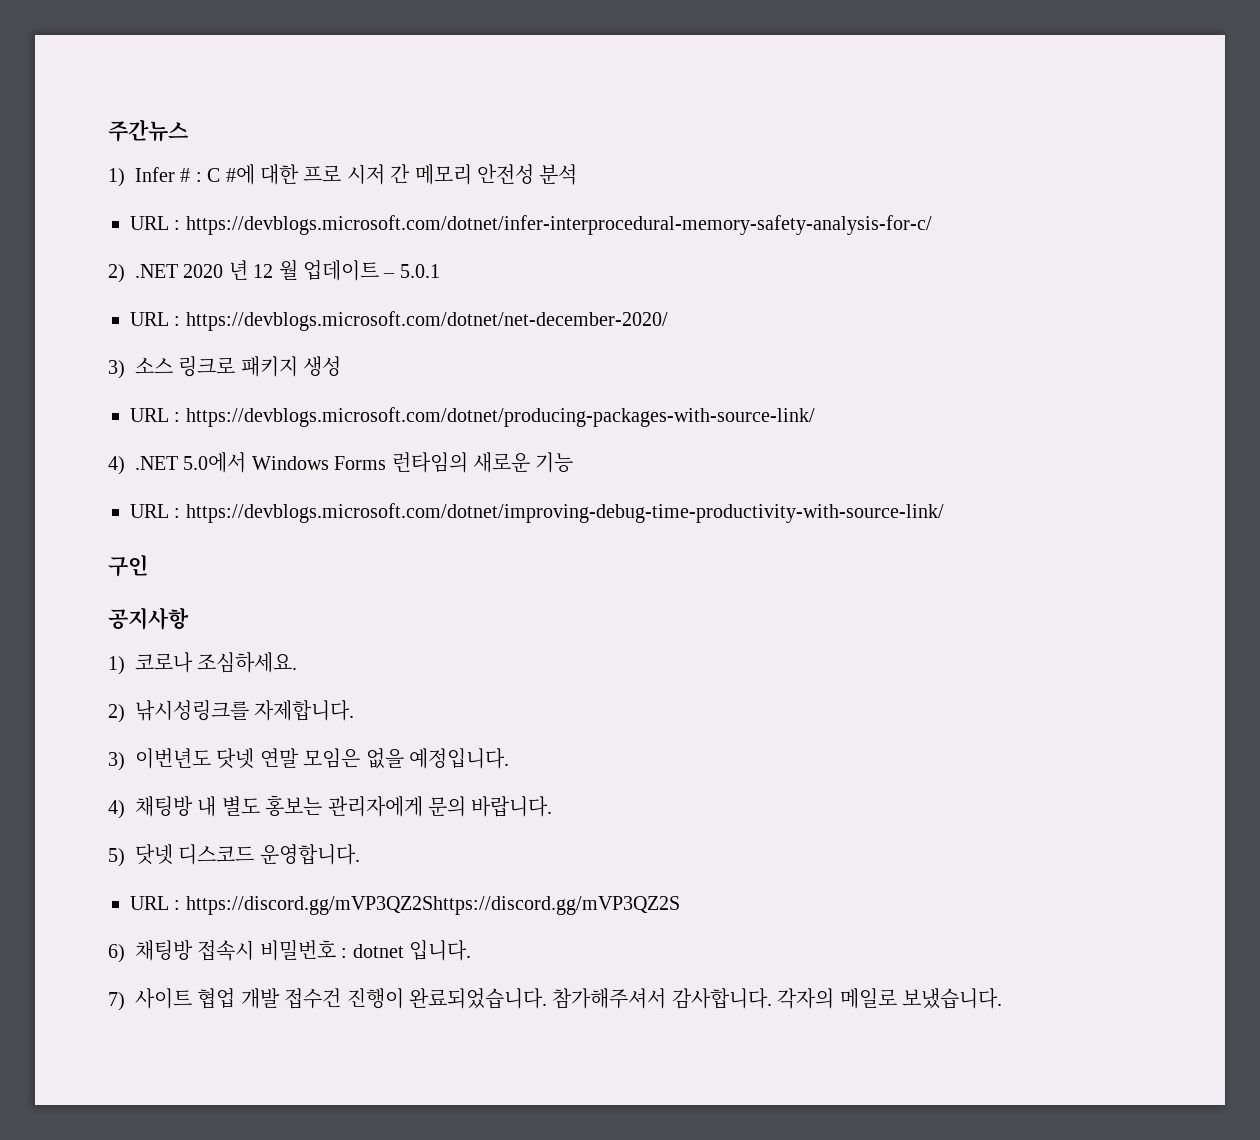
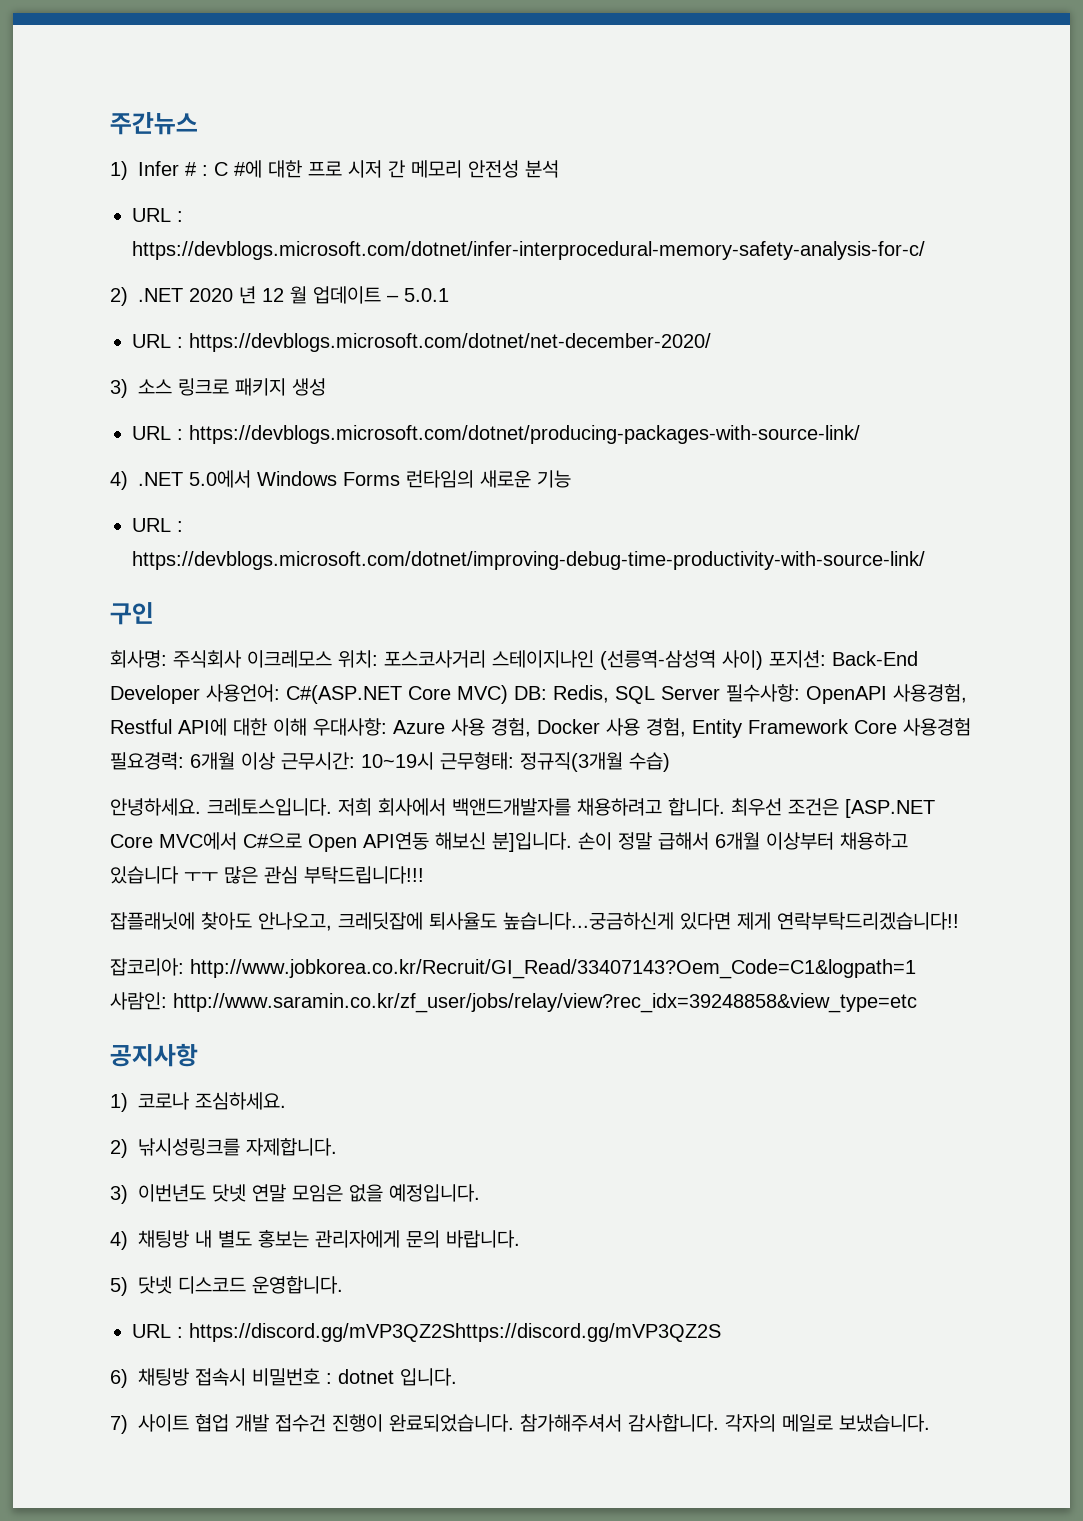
+ 회사명: 주식회사 이크레모스 위치: 포스코사거리 스테이지나인 (선릉역-삼성역 사이) 포지션: Back-End Developer 사용언어: C#(ASP.NET Core MVC) DB: Redis, SQL Server 필수사항: OpenAPI 사용경험, Restful API에 대한 이해 우대사항: Azure 사용 경험, Docker 사용 경험, Entity Framework Core 사용경험 필요경력: 6개월 이상 근무시간: 10~19시 근무형태: 정규직(3개월 수습)
+ 안녕하세요. 크레토스입니다. 저희 회사에서 백앤드개발자를 채용하려고 합니다. 최우선 조건은 [ASP.NET Core MVC에서 C#으로 Open API연동 해보신 분]입니다. 손이 정말 급해서 6개월 이상부터 채용하고 있습니다 ㅜㅜ 많은 관심 부탁드립니다!!!
+ 잡플래닛에 찾아도 안나오고, 크레딧잡에 퇴사율도 높습니다...궁금하신게 있다면 제게 연락부탁드리겠습니다!!
+ 잡코리아: http://www.jobkorea.co.kr/Recruit/GI_Read/33407143?Oem_Code=C1&logpath=1 사람인: http://www.saramin.co.kr/zf_user/jobs/relay/view?rec_idx=39248858&view_type=etc

